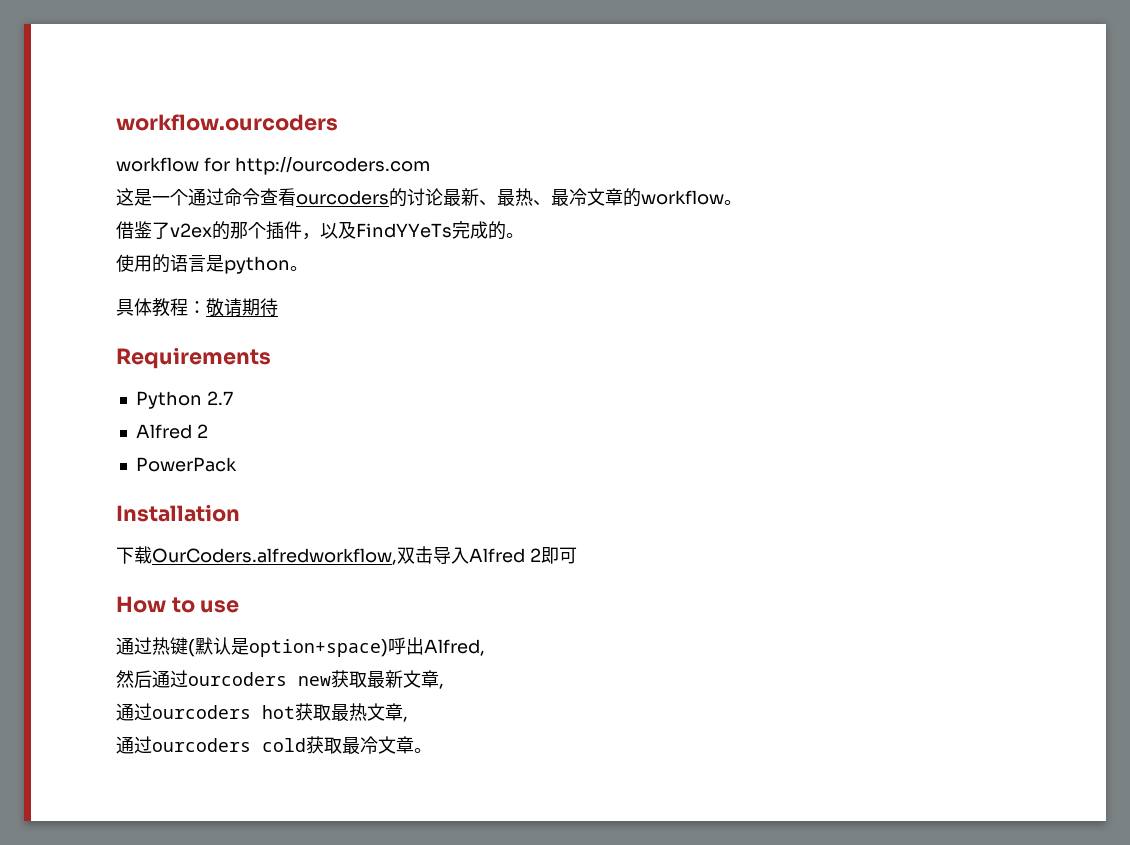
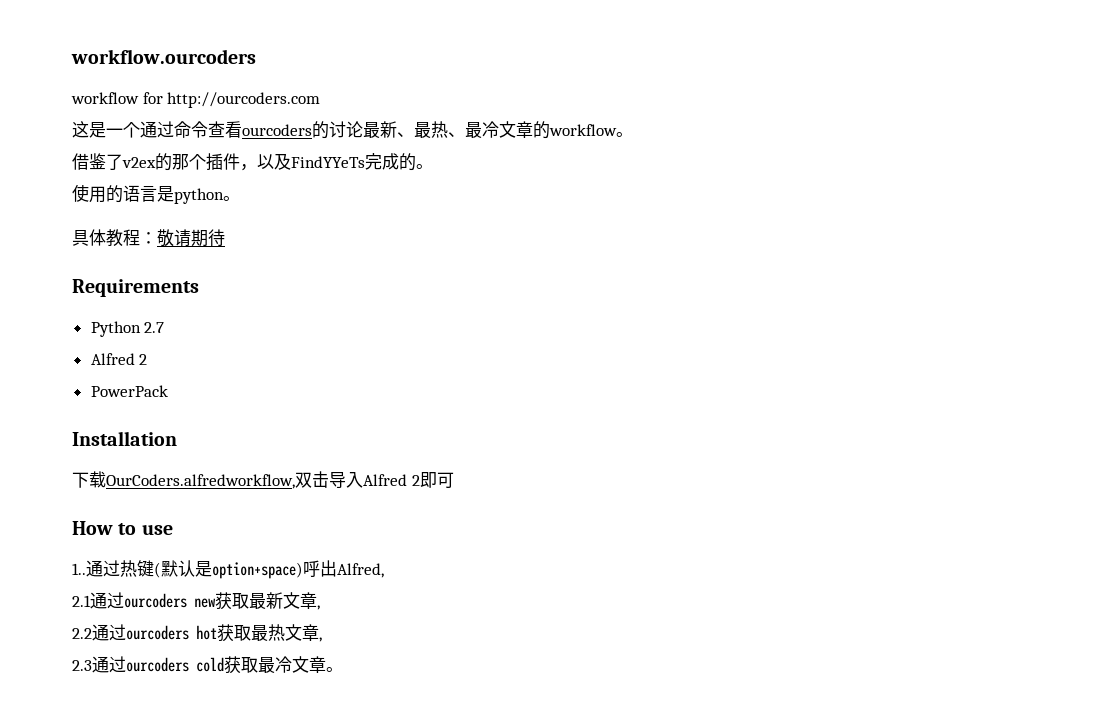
+ 1..
- 然后通过ourcoders new获取最新文章,
+ 2.1通过ourcoders new获取最新文章,
- 通过ourcoders hot获取最热文章,
+ 2.2通过ourcoders hot获取最热文章,
- 通过ourcoders cold获取最冷文章。
+ 2.3通过ourcoders cold获取最冷文章。

